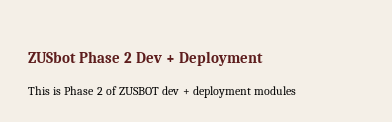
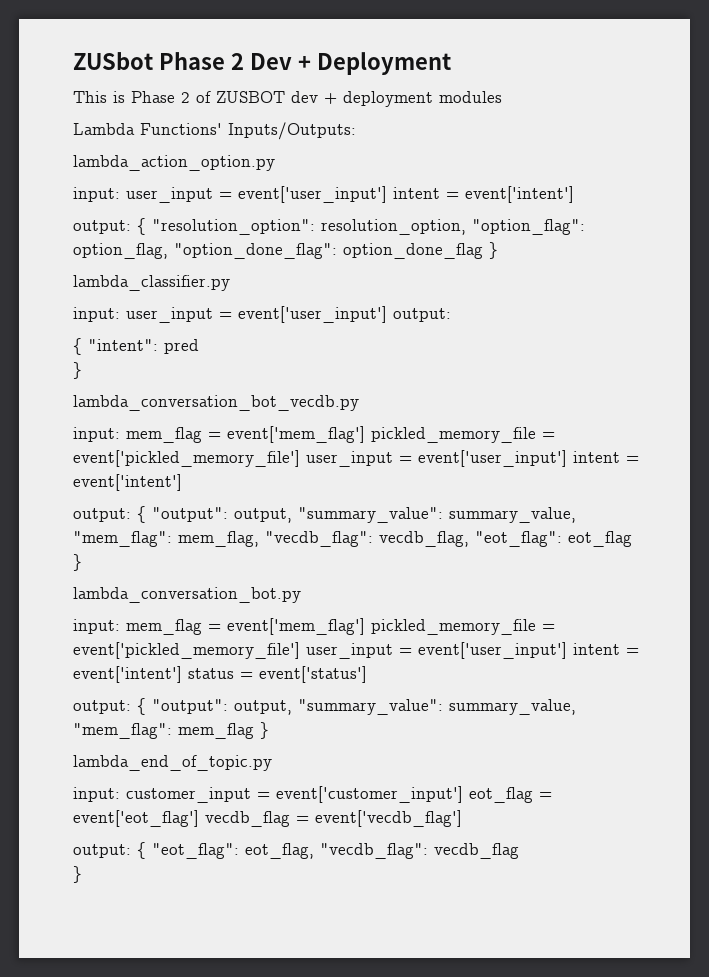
+ Lambda Functions' Inputs/Outputs:
+ lambda_action_option.py
+ input: user_input = event['user_input'] intent = event['intent']
+ output: { "resolution_option": resolution_option, "option_flag": option_flag, "option_done_flag": option_done_flag }
+ lambda_classifier.py
+ input: user_input = event['user_input'] output:
+ { "intent": pred
+ }
+ lambda_conversation_bot_vecdb.py
+ input: mem_flag = event['mem_flag'] pickled_memory_file = event['pickled_memory_file'] user_input = event['user_input'] intent = event['intent']
+ output: { "output": output, "summary_value": summary_value, "mem_flag": mem_flag, "vecdb_flag": vecdb_flag, "eot_flag": eot_flag
+ }
+ lambda_conversation_bot.py
+ input: mem_flag = event['mem_flag'] pickled_memory_file = event['pickled_memory_file'] user_input = event['user_input'] intent = event['intent'] status = event['status']
+ output: { "output": output, "summary_value": summary_value, "mem_flag": mem_flag }
+ lambda_end_of_topic.py
+ input: customer_input = event['customer_input'] eot_flag = event['eot_flag'] vecdb_flag = event['vecdb_flag']
+ output: { "eot_flag": eot_flag, "vecdb_flag": vecdb_flag
+ }

